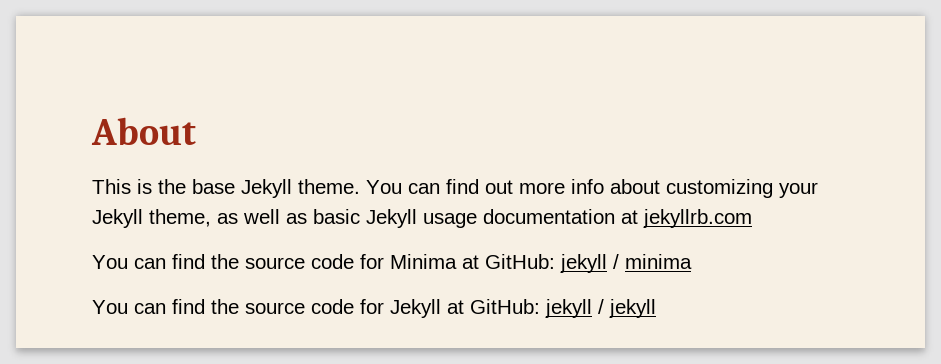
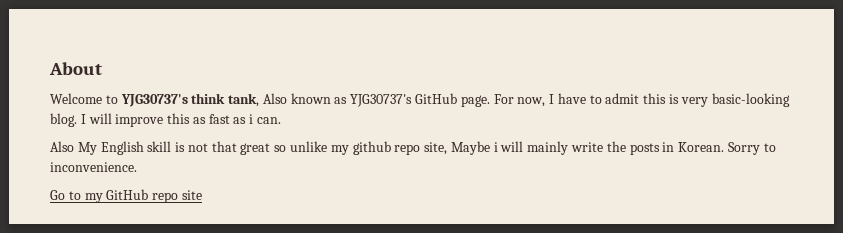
- This is the base Jekyll theme. You can find out more info about customizing your Jekyll theme, as well as basic Jekyll usage documentation at jekyllrb.com
- You can find the source code for Minima at GitHub: jekyll / minima
- You can find the source code for Jekyll at GitHub: jekyll / jekyll
+ Welcome to YJG30737's think tank, Also known as YJG30737's GitHub page. For now, I have to admit this is very basic-looking blog. I will improve this as fast as i can.
+ Also My English skill is not that great so unlike my github repo site, Maybe i will mainly write the posts in Korean. Sorry to inconvenience.
+ Go to my GitHub repo site

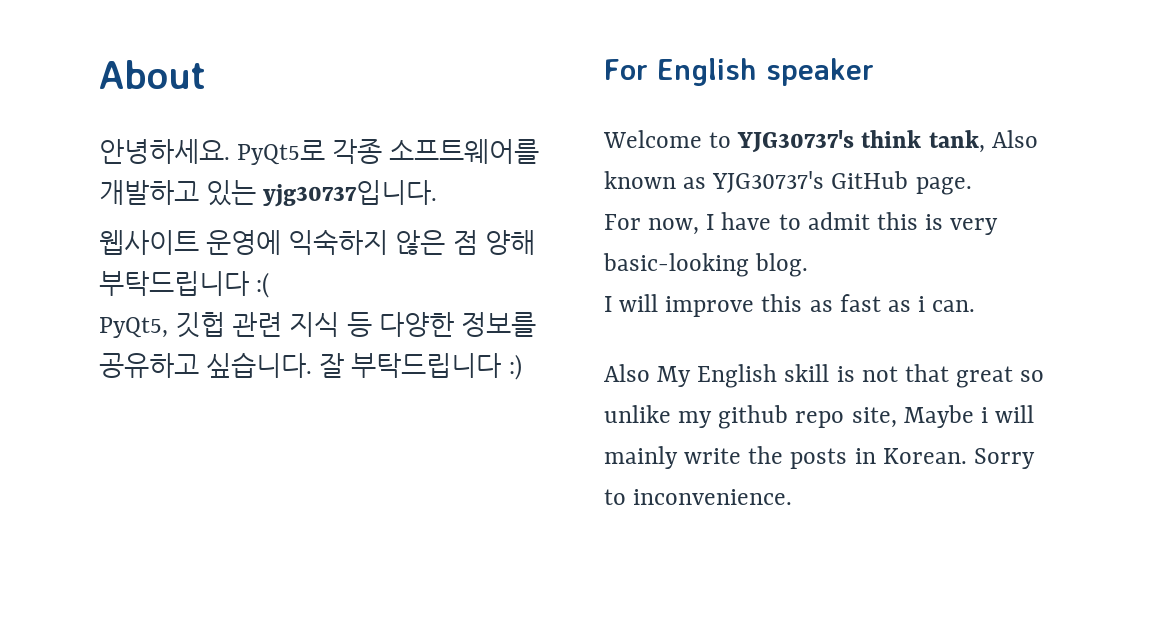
+ 안녕하세요. PyQt5로 각종 소프트웨어를 개발하고 있는 yjg30737입니다.
+ 웹사이트 운영에 익숙하지 않은 점 양해 부탁드립니다 :(
+ PyQt5, 깃헙 관련 지식 등 다양한 정보를 공유하고 싶습니다. 잘 부탁드립니다 :)
+ For English speaker
- Welcome to YJG30737's think tank, Also known as YJG30737's GitHub page. For now, I have to admit this is very basic-looking blog. I will improve this as fast as i can.
+ Welcome to YJG30737's think tank, Also known as YJG30737's GitHub page.
+ For now, I have to admit this is very basic-looking blog.
+ I will improve this as fast as i can.
- Go to my GitHub repo site

